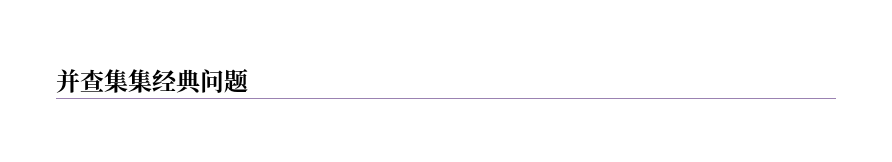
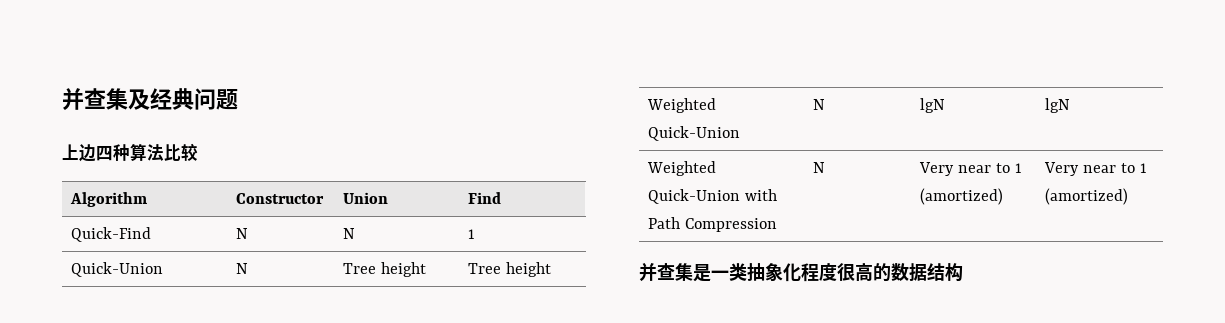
- 并查集集经典问题
+ 并查集及经典问题
+ 上边四种算法比较
+ Algorithm | Constructor | Union | Find
+ Quick-Find | N | N | 1
+ Quick-Union | N | Tree height | Tree height
+ Weighted Quick-Union | N | lgN | lgN
+ Weighted Quick-Union with Path Compression | N | Very near to 1 (amortized) | Very near to 1 (amortized)
+ 并查集是一类抽象化程度很高的数据结构

